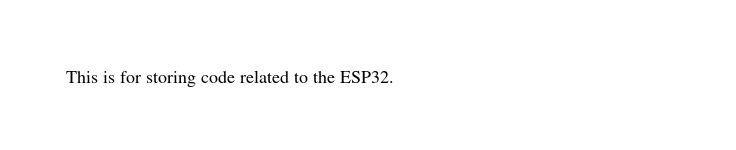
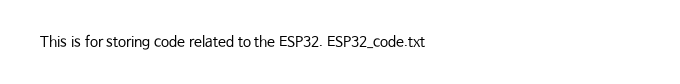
+ ESP32_code.txt

